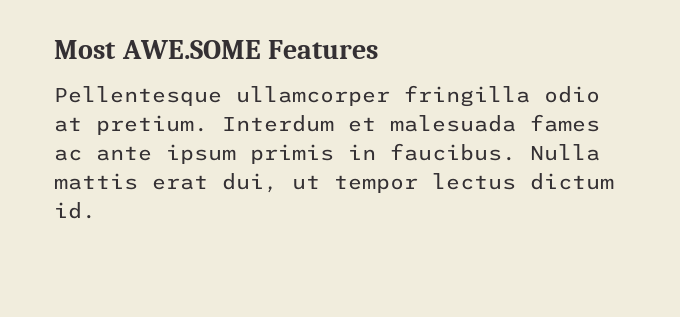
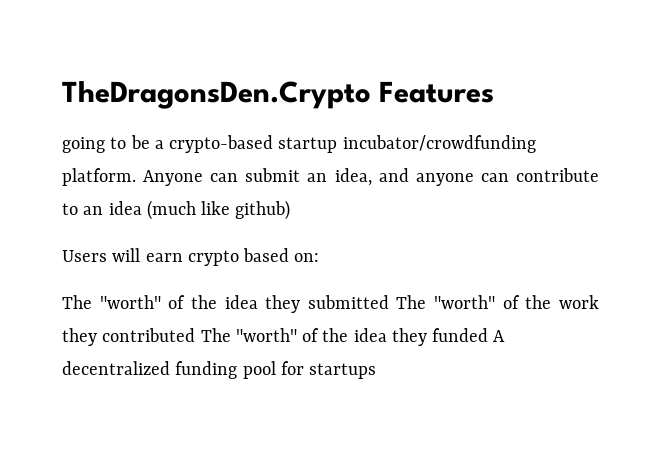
- Most AWE.SOME Features
+ TheDragonsDen.Crypto Features
- Pellentesque ullamcorper fringilla odio at pretium. Interdum et malesuada fames ac ante ipsum primis in faucibus. Nulla mattis erat dui, ut tempor lectus dictum id.
+ going to be a crypto-based startup incubator/crowdfunding platform. Anyone can submit an idea, and anyone can contribute to an idea (much like github)
+ Users will earn crypto based on:
+ The "worth" of the idea they submitted The "worth" of the work they contributed The "worth" of the idea they funded A decentralized funding pool for startups

